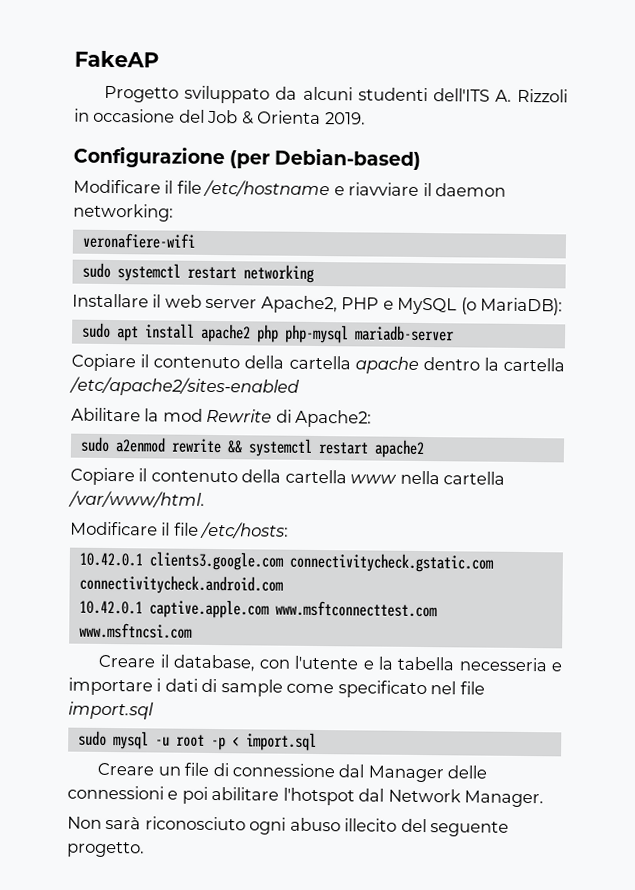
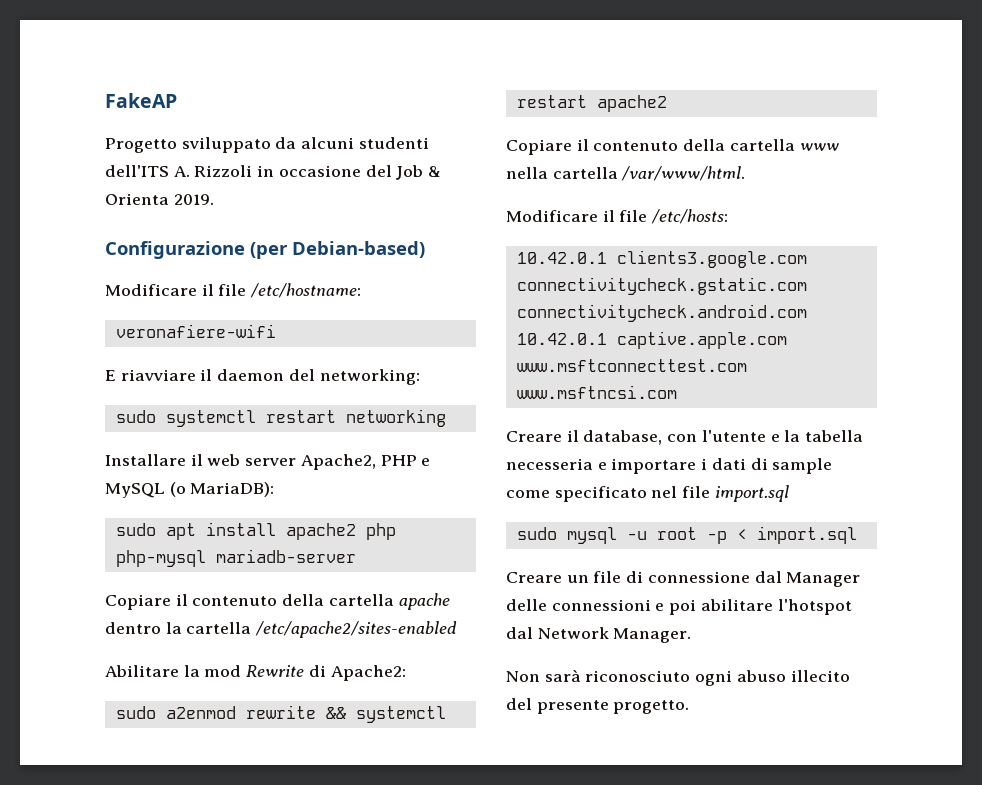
- Modificare il file /etc/hostname e riavviare il daemon networking:
+ Modificare il file /etc/hostname:
+ veronafiere-wifi
+ E riavviare il daemon del networking:
- veronafiere-wifi
- Non sarà riconosciuto ogni abuso illecito del seguente progetto.
+ Non sarà riconosciuto ogni abuso illecito del presente progetto.

